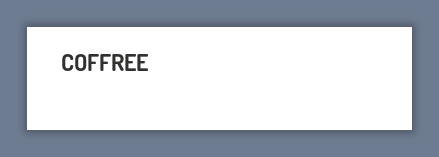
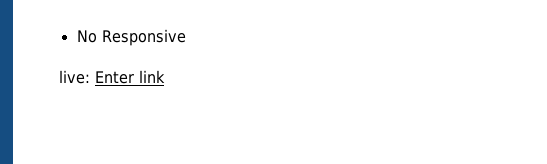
- COFFREE
+ No Responsive
+ live: Enter link

